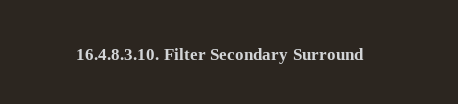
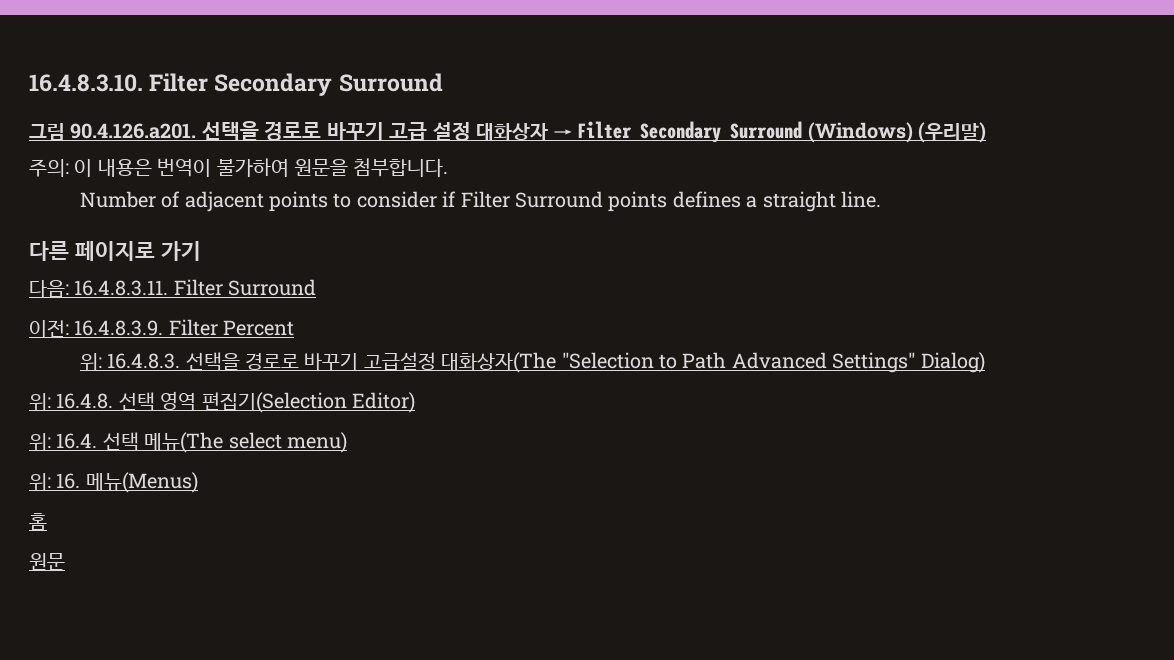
+ 그림 90.4.126.a201. 선택을 경로로 바꾸기 고급 설정 대화상자 → Filter Secondary Surround (Windows) (우리말)
+ 주의: 이 내용은 번역이 불가하여 원문을 첨부합니다.
+ Number of adjacent points to consider if Filter Surround points defines a straight line.
+ 다른 페이지로 가기
+ 다음: 16.4.8.3.11. Filter Surround
+ 이전: 16.4.8.3.9. Filter Percent
+ 위: 16.4.8.3. 선택을 경로로 바꾸기 고급설정 대화상자(The "Selection to Path Advanced Settings" Dialog)
+ 위: 16.4.8. 선택 영역 편집기(Selection Editor)
+ 위: 16.4. 선택 메뉴(The select menu)
+ 위: 16. 메뉴(Menus)
+ 홈
+ 원문

